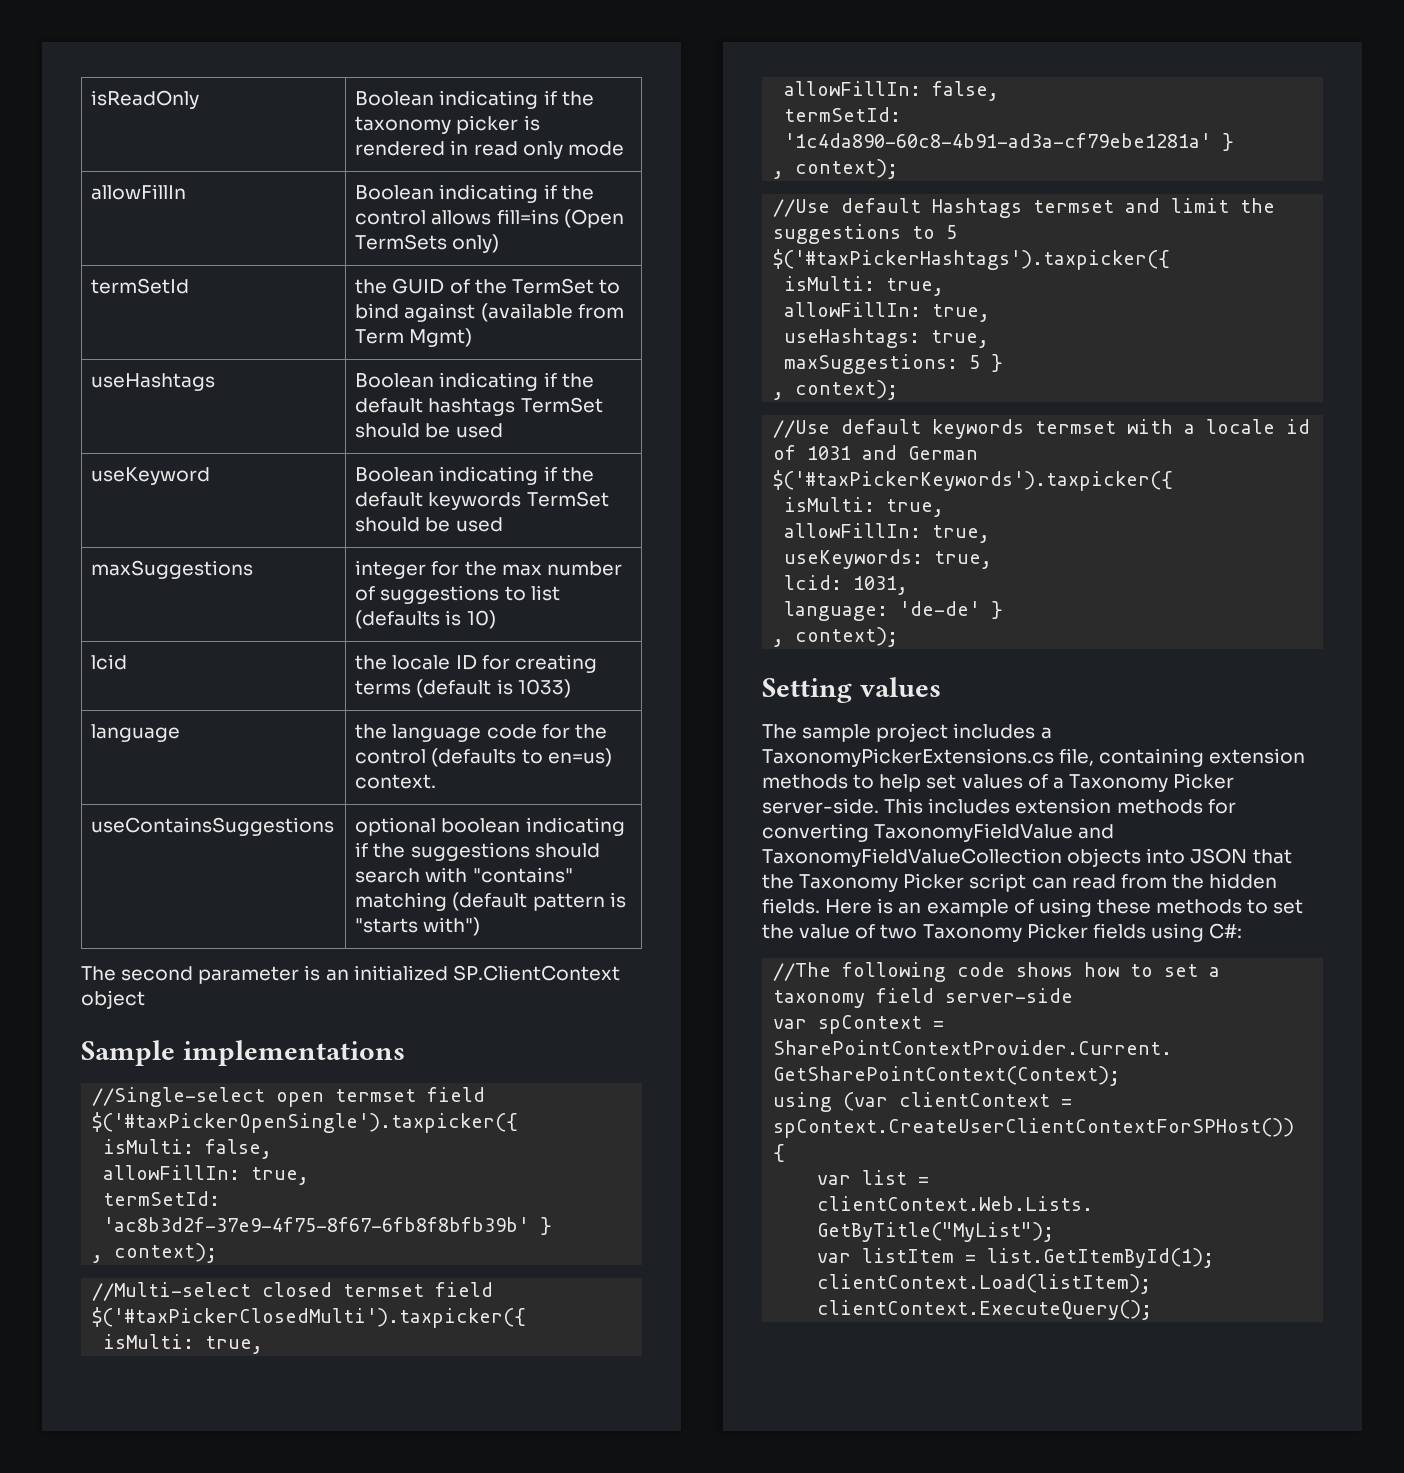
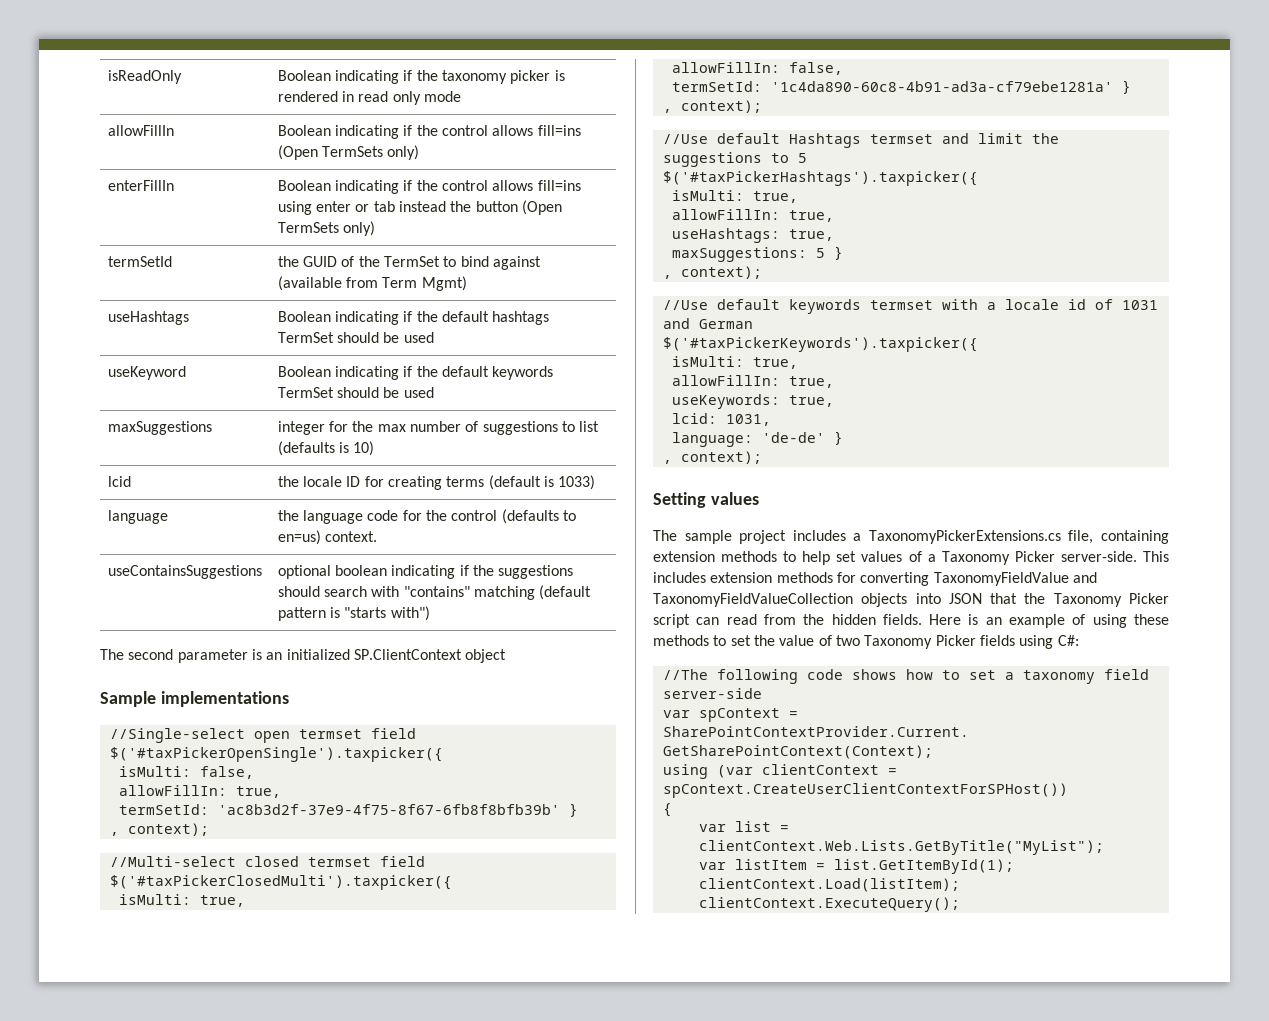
+ enterFillIn | Boolean indicating if the control allows fill=ins using enter or tab instead the button (Open TermSets only)

